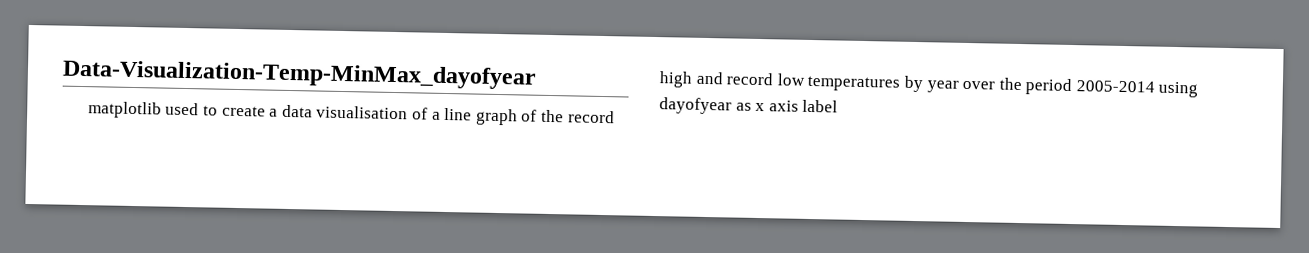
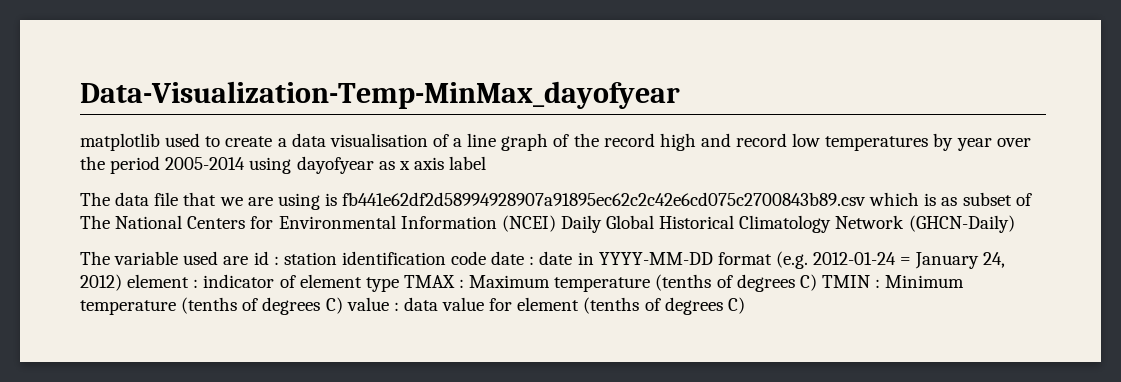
+ The data file that we are using is fb441e62df2d58994928907a91895ec62c2c42e6cd075c2700843b89.csv which is as subset of The National Centers for Environmental Information (NCEI) Daily Global Historical Climatology Network (GHCN-Daily)
+ The variable used are id : station identification code date : date in YYYY-MM-DD format (e.g. 2012-01-24 = January 24, 2012) element : indicator of element type TMAX : Maximum temperature (tenths of degrees C) TMIN : Minimum temperature (tenths of degrees C) value : data value for element (tenths of degrees C)

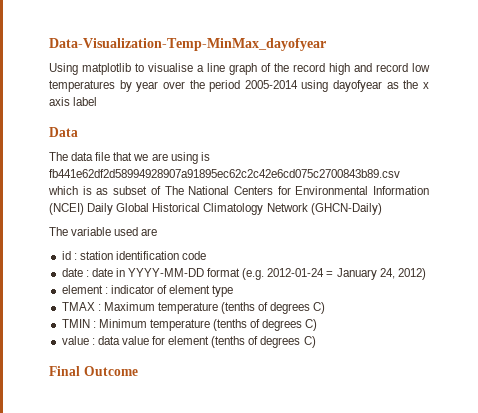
- matplotlib used to create a data visualisation of a line graph of the record high and record low temperatures by year over the period 2005-2014 using dayofyear as x axis label
+ Using matplotlib to visualise a line graph of the record high and record low temperatures by year over the period 2005-2014 using dayofyear as the x axis label
+ Data
- The variable used are id : station identification code date : date in YYYY-MM-DD format (e.g. 2012-01-24 = January 24, 2012) element : indicator of element type TMAX : Maximum temperature (tenths of degrees C) TMIN : Minimum temperature (tenths of degrees C) value : data value for element (tenths of degrees C)
+ The variable used are
+ id : station identification code
+ date : date in YYYY-MM-DD format (e.g. 2012-01-24 = January 24, 2012)
+ element : indicator of element type
+ TMAX : Maximum temperature (tenths of degrees C)
+ TMIN : Minimum temperature (tenths of degrees C)
+ value : data value for element (tenths of degrees C)
+ Final Outcome

